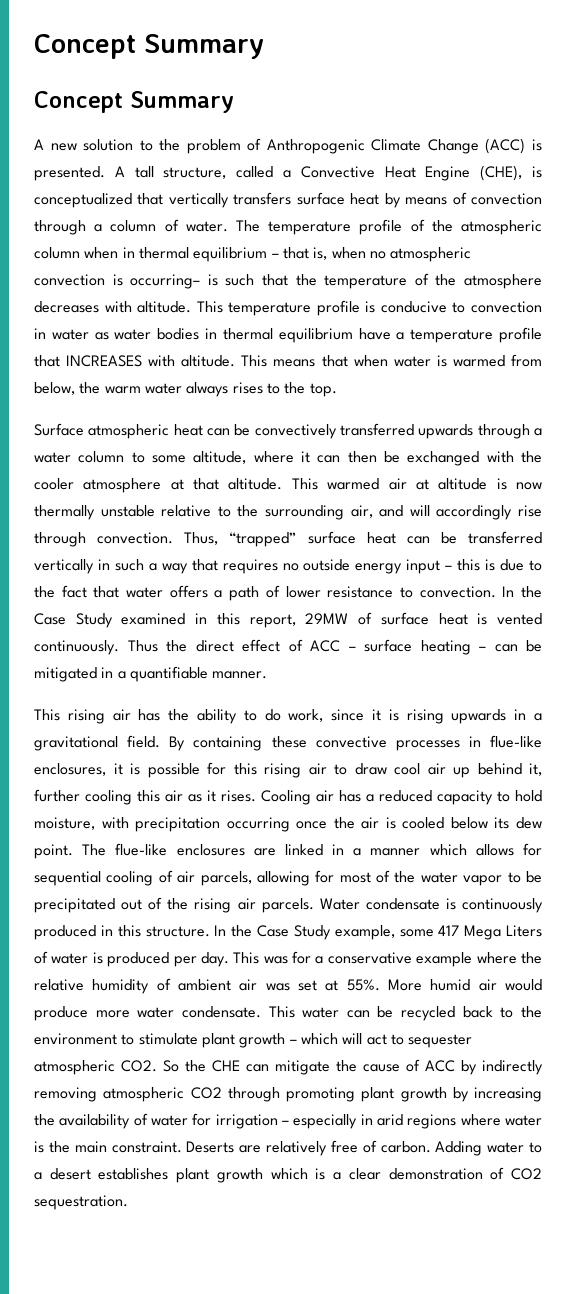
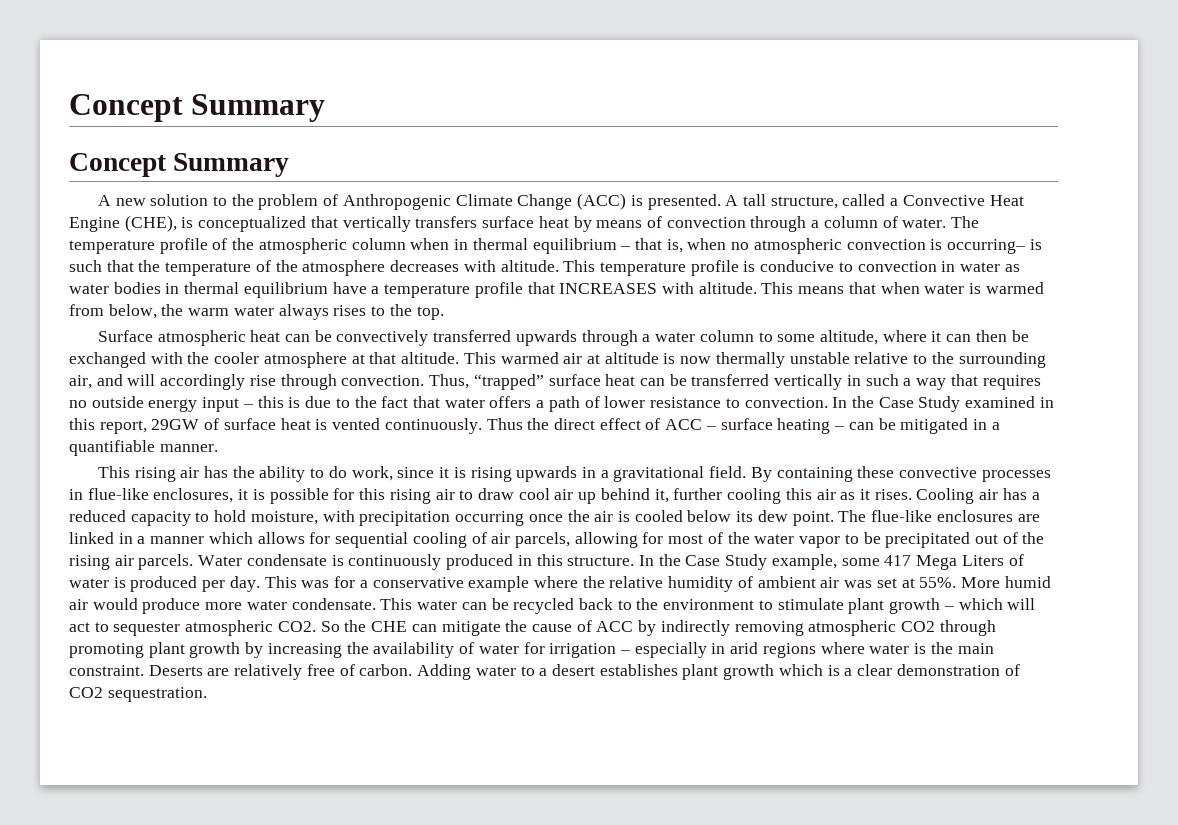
- In the Case Study examined in this report, 29MW of surface heat is vented continuously.
+ In the Case Study examined in this report, 29GW of surface heat is vented continuously.

